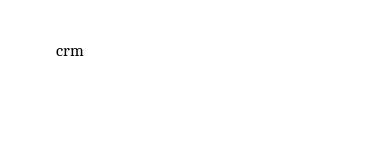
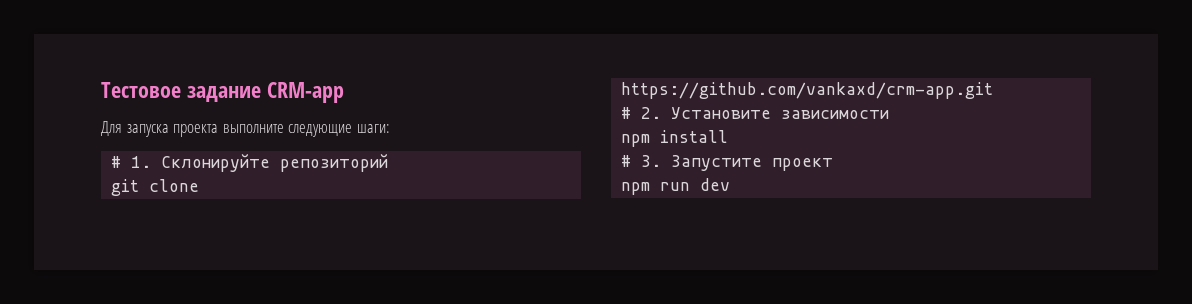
- crm
+ Тестовое задание CRM-app
+ Для запуска проекта выполните следующие шаги:
+ # 1. Склонируйте репозиторий
+ git clone https://github.com/vankaxd/crm-app.git
+ # 2. Установите зависимости
+ npm install
+ # 3. Запустите проект
+ npm run dev

